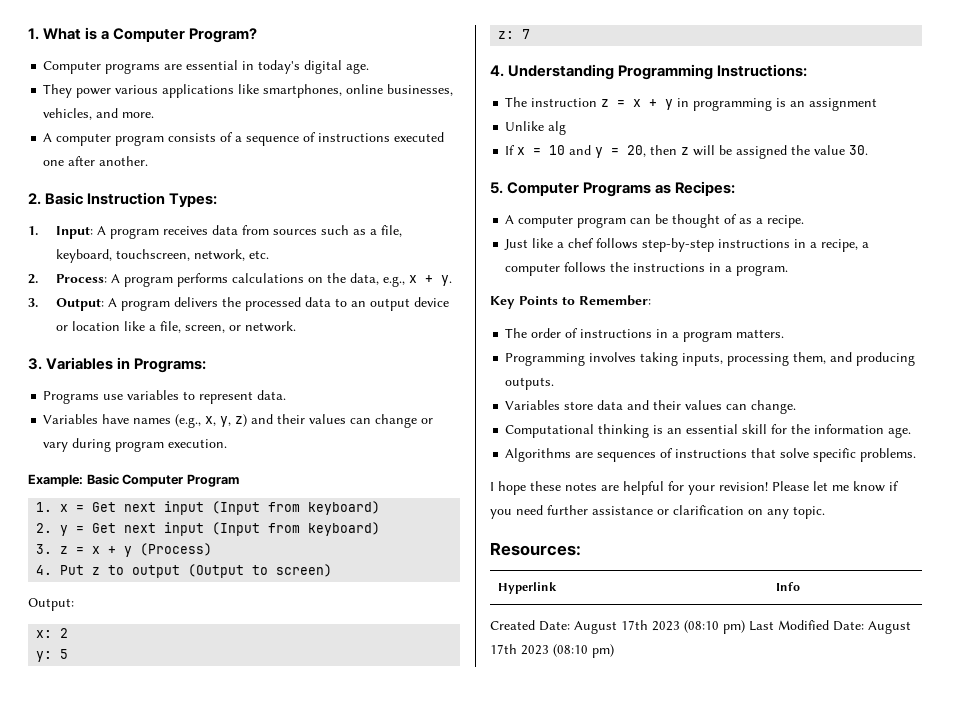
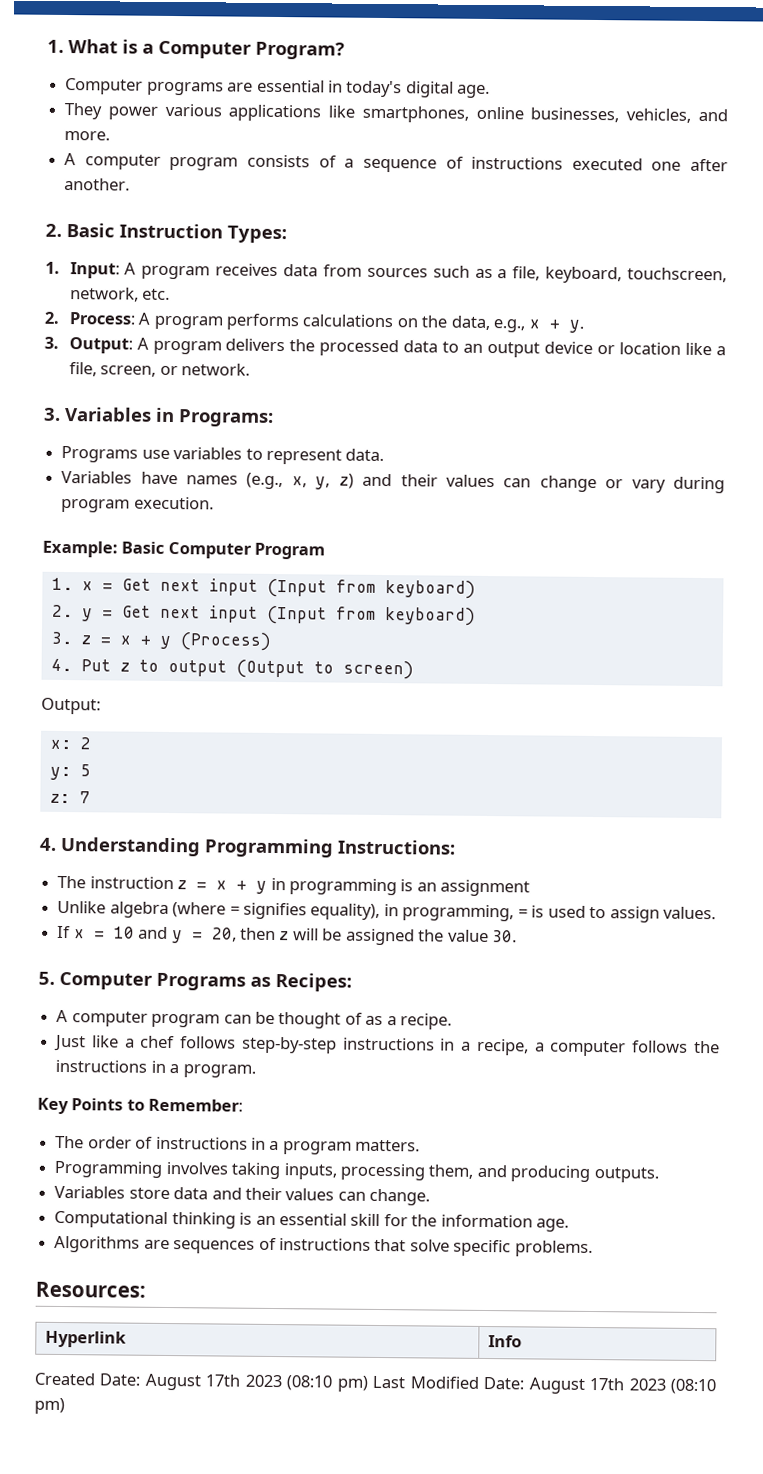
- Unlike alg
+ Unlike algebra (where = signifies equality), in programming, = is used to assign values.
- I hope these notes are helpful for your revision! Please let me know if you need further assistance or clarification on any topic.

